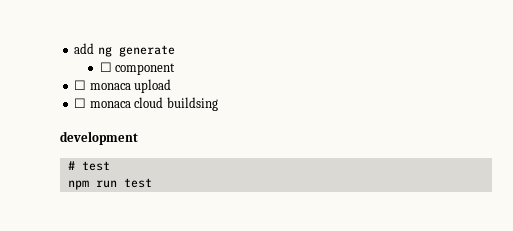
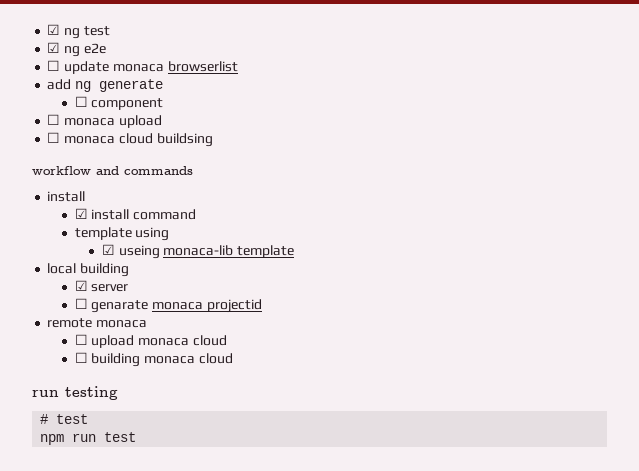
+ ☑ ng test
+ ☑ ng e2e
+ ☐ update monaca browserlist
- development
+ workflow and commands
+ install
+ ☑ install command
+ template using
+ ☑ useing monaca-lib template
+ local building
+ ☑ server
+ ☐ genarate monaca projectid
+ remote monaca
+ ☐ upload monaca cloud
+ ☐ building monaca cloud
+ run testing

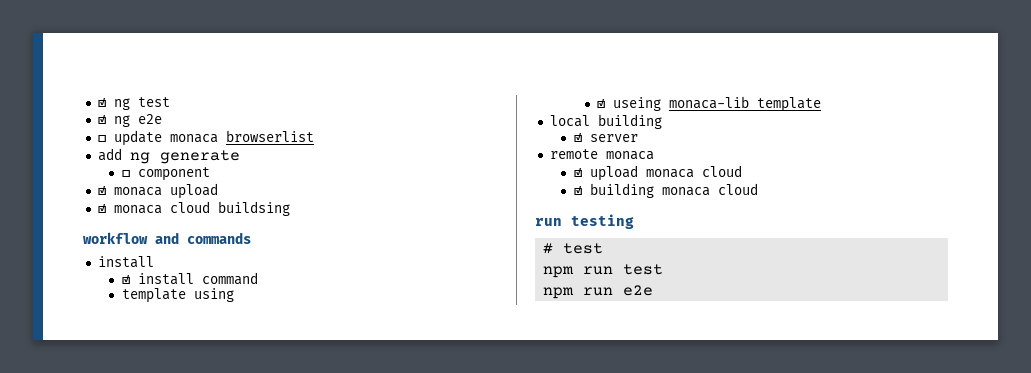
- ☐ monaca upload
+ ☑ monaca upload
- ☐ monaca cloud buildsing
+ ☑ monaca cloud buildsing
- ☐ genarate monaca projectid
- ☐ upload monaca cloud
+ ☑ upload monaca cloud
- ☐ building monaca cloud
+ ☑ building monaca cloud
+ npm run e2e

